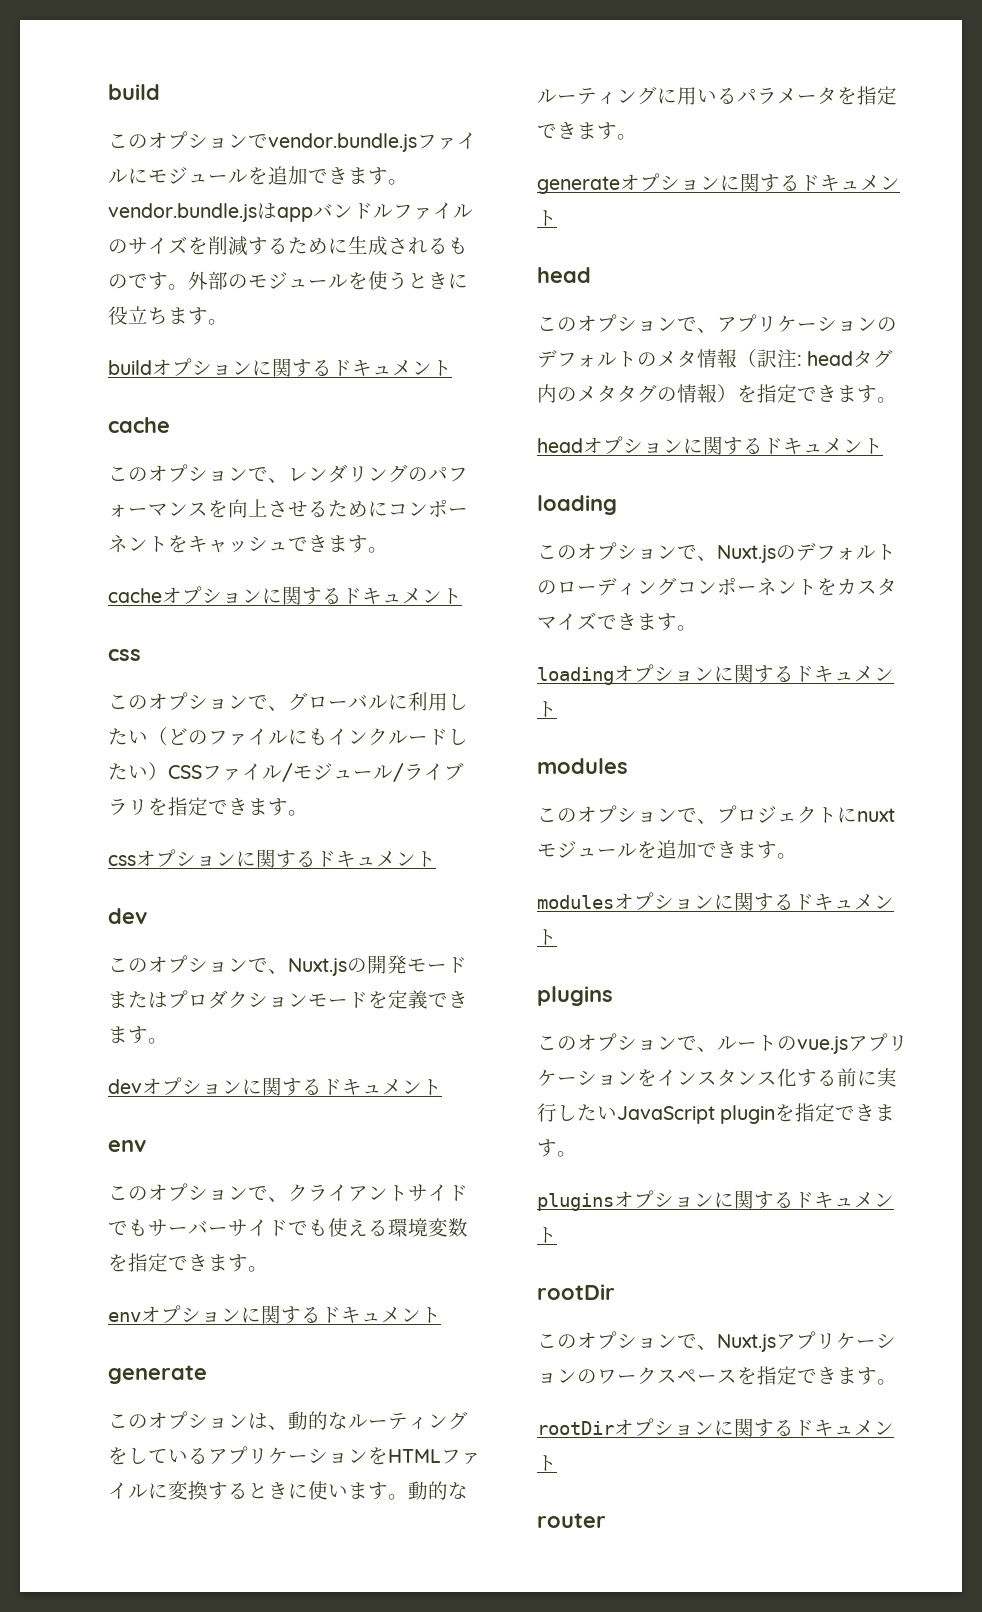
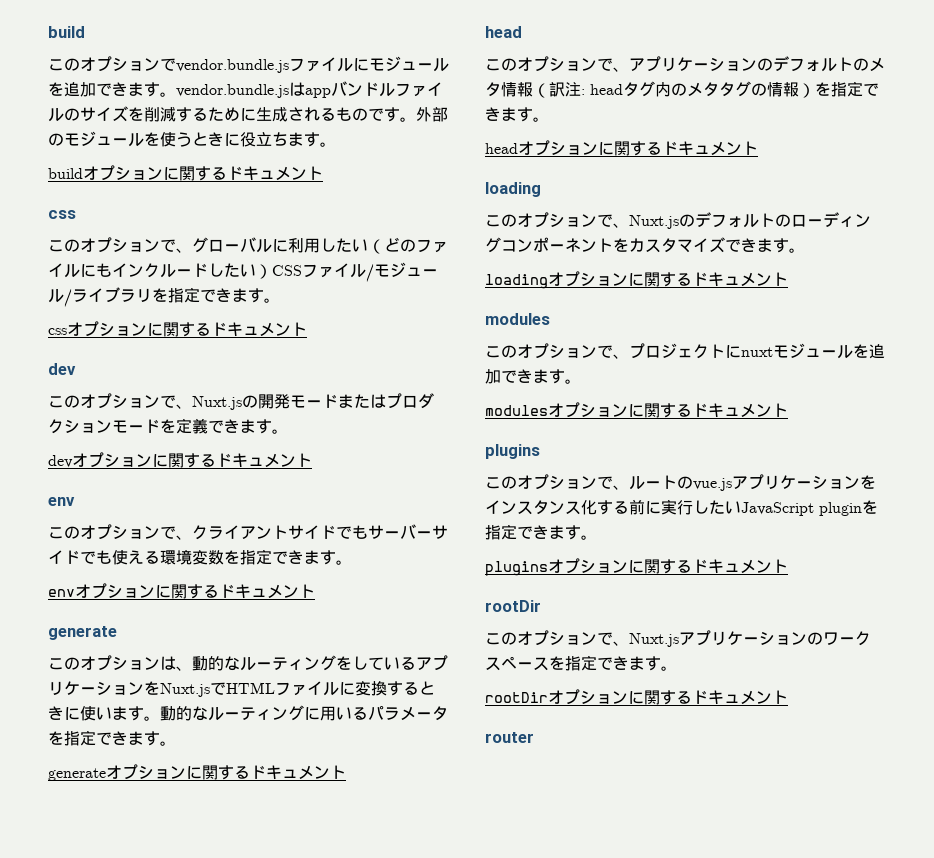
  buildオプションに関するドキュメント
- cache
- このオプションで、レンダリングのパフォーマンスを向上させるためにコンポーネントをキャッシュできます。
- cacheオプションに関するドキュメント
- このオプションは、動的なルーティングをしているアプリケーションをHTMLファイルに変換するときに使います。
+ このオプションは、動的なルーティングをしているアプリケーションをNuxt.jsでHTMLファイルに変換するときに使います。

